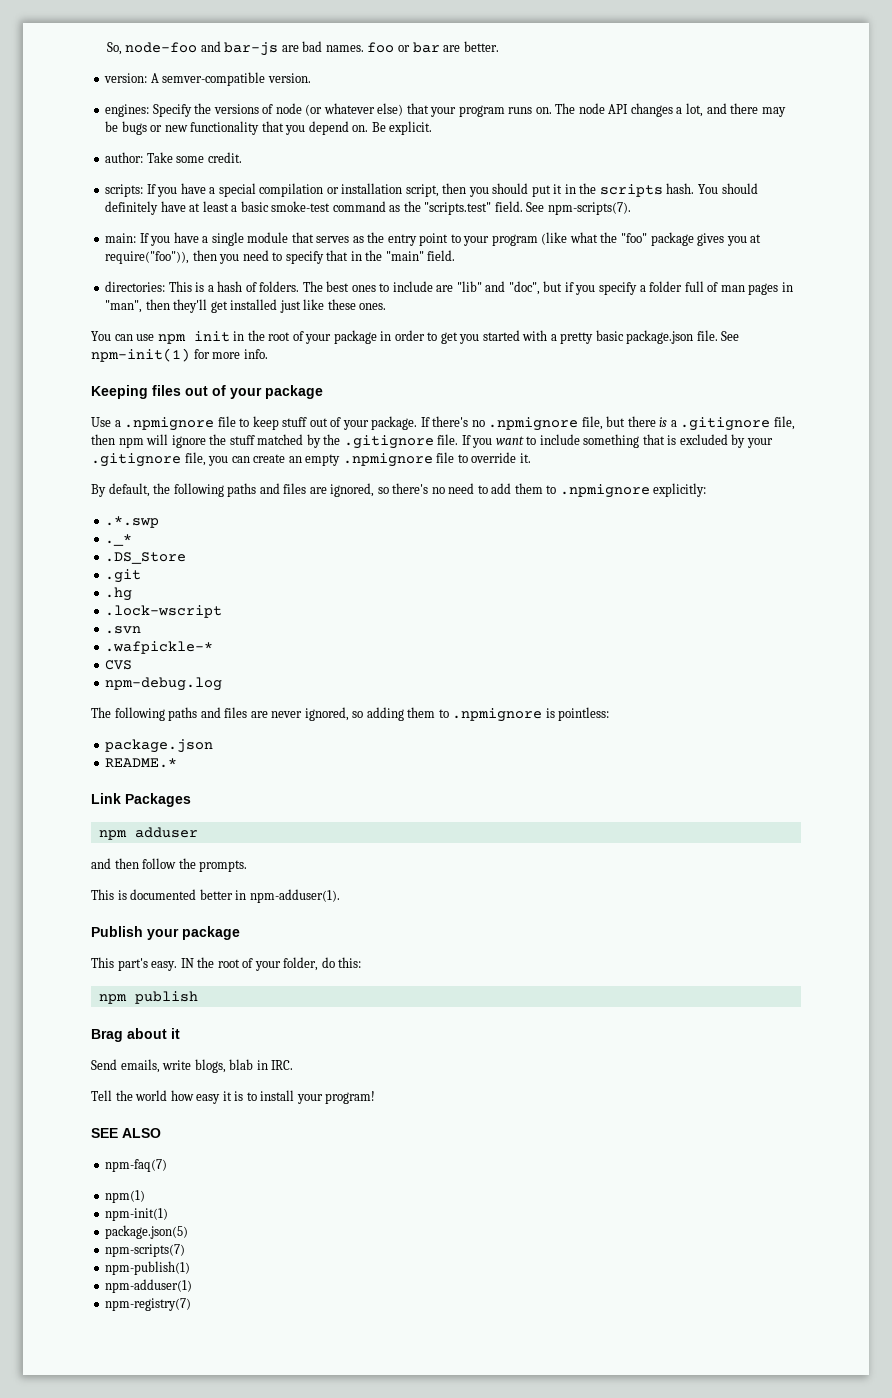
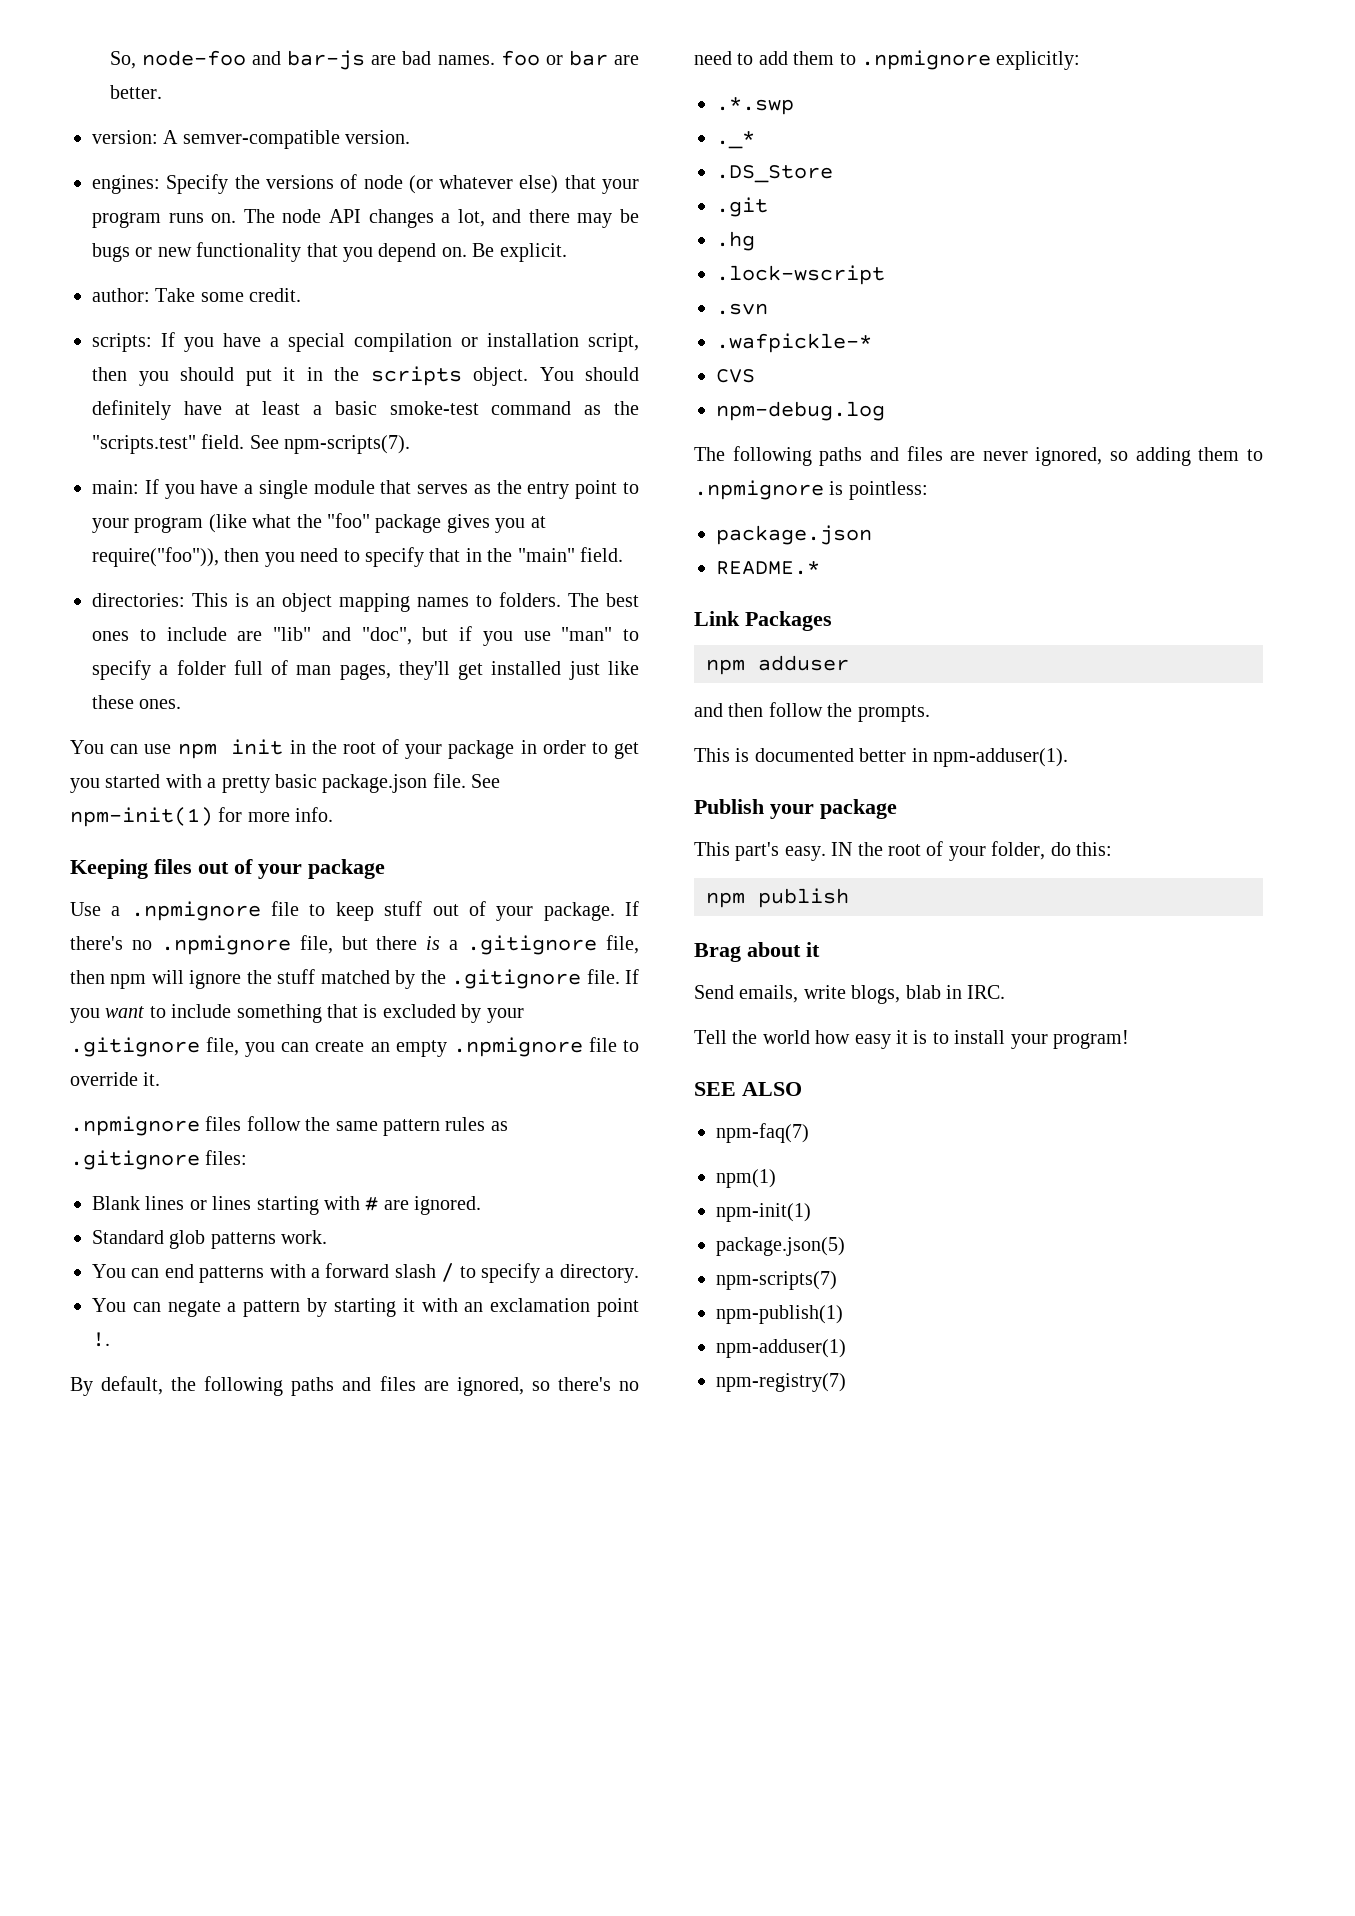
- scripts: If you have a special compilation or installation script, then you should put it in the scripts hash.
+ scripts: If you have a special compilation or installation script, then you should put it in the scripts object.
- directories: This is a hash of folders.
+ directories: This is an object mapping names to folders.
- The best ones to include are "lib" and "doc", but if you specify a folder full of man pages in "man", then they'll get installed just like these ones.
+ The best ones to include are "lib" and "doc", but if you use "man" to specify a folder full of man pages, they'll get installed just like these ones.
+ .npmignore files follow the same pattern rules as .gitignore files:
+ Blank lines or lines starting with # are ignored.
+ Standard glob patterns work.
+ You can end patterns with a forward slash / to specify a directory.
+ You can negate a pattern by starting it with an exclamation point !.

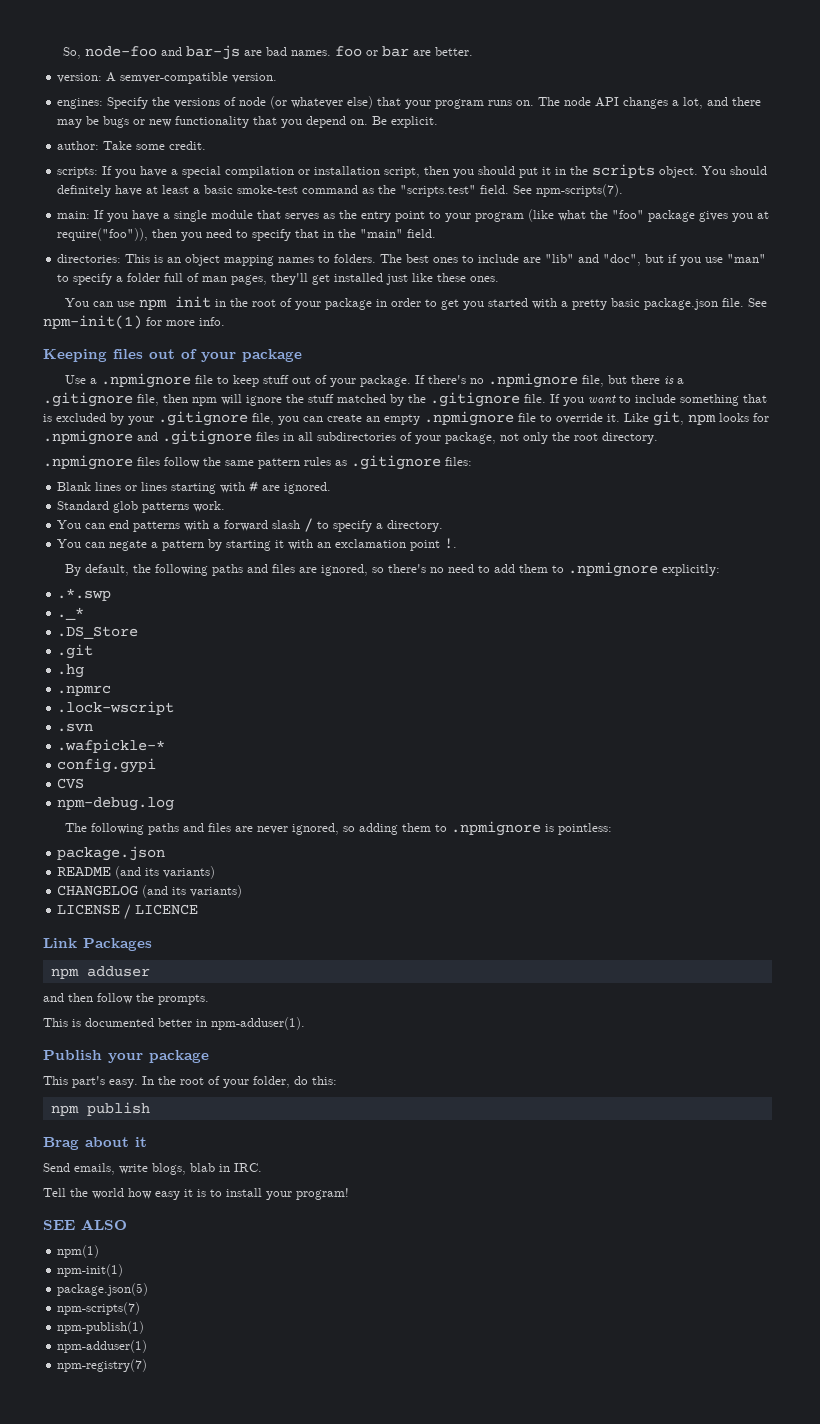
+ Like git, npm looks for .npmignore and .gitignore files in all subdirectories of your package, not only the root directory.
+ .npmrc
+ config.gypi
- README.*
+ README (and its variants)
+ CHANGELOG (and its variants)
+ LICENSE / LICENCE
- IN the root of your folder, do this:
+ In the root of your folder, do this:
- npm-faq(7)

